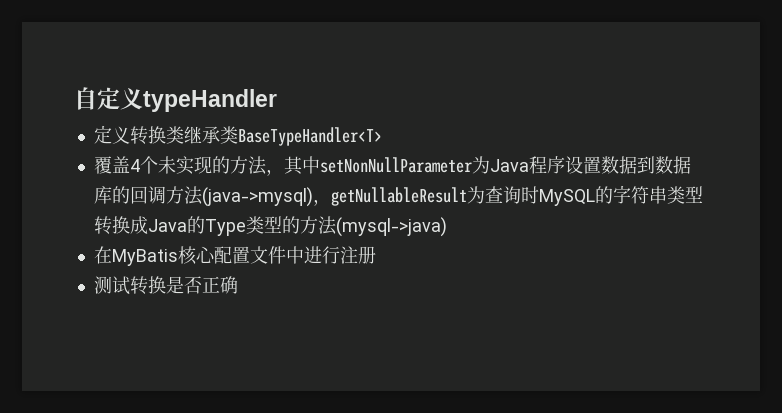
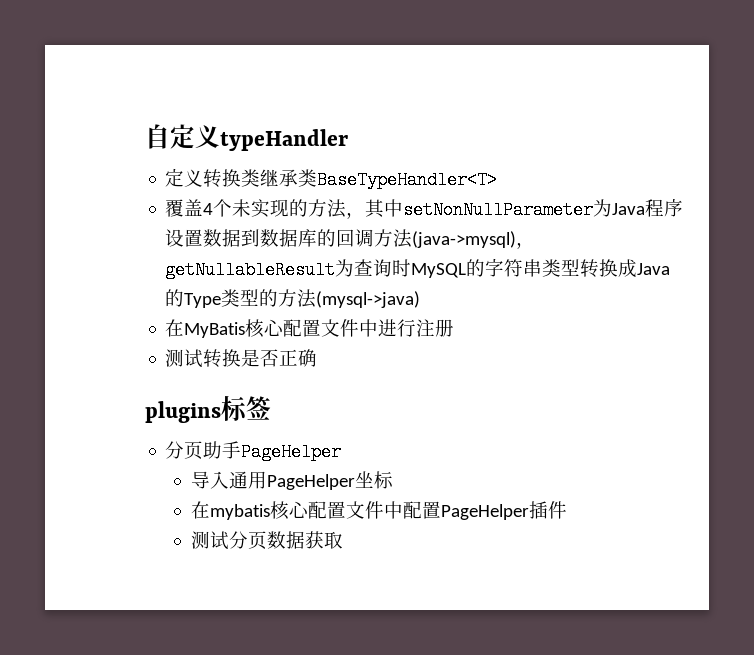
+ plugins标签
+ 分页助手PageHelper
+ 导入通用PageHelper坐标
+ 在mybatis核心配置文件中配置PageHelper插件
+ 测试分页数据获取

